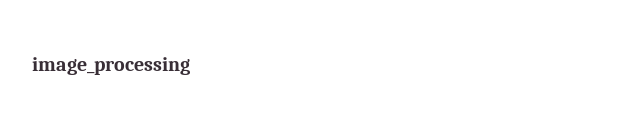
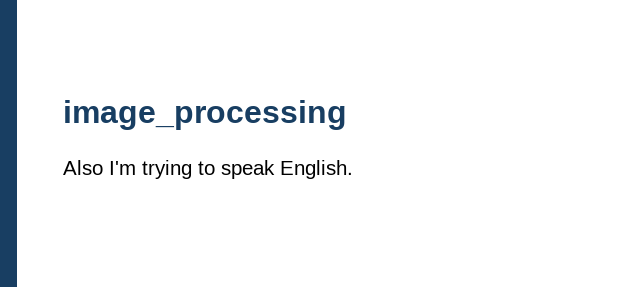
+ Also I'm trying to speak English.

